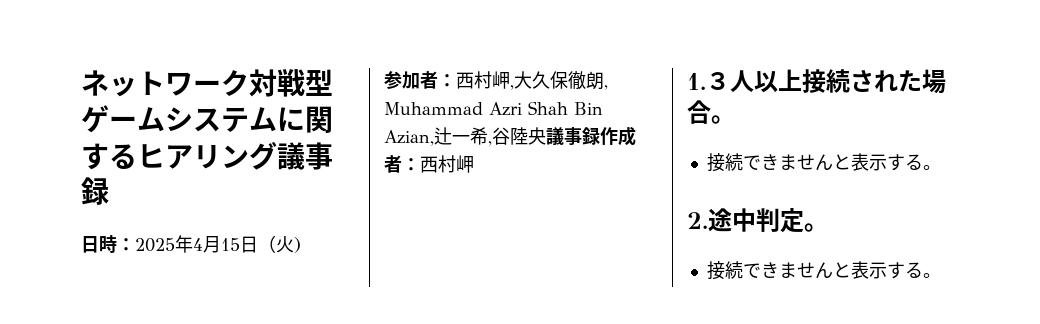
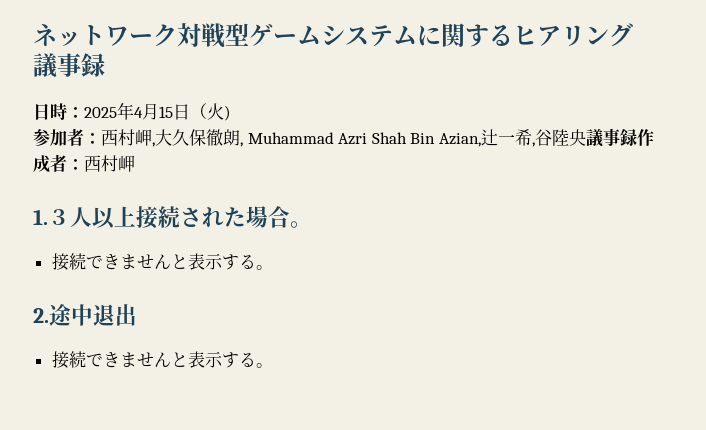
- 2.途中判定。
+ 2.途中退出

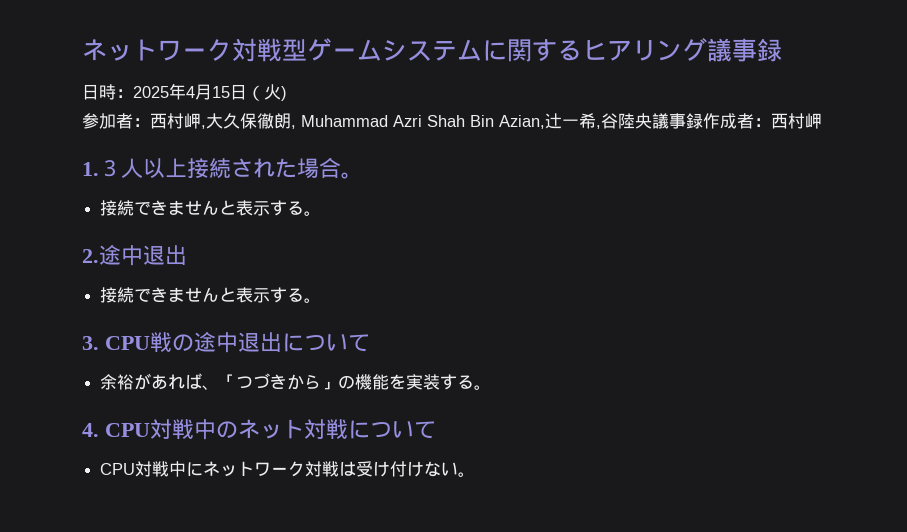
+ 3. CPU戦の途中退出について
+ 余裕があれば、「つづきから」の機能を実装する。
+ 4. CPU対戦中のネット対戦について
+ CPU対戦中にネットワーク対戦は受け付けない。

